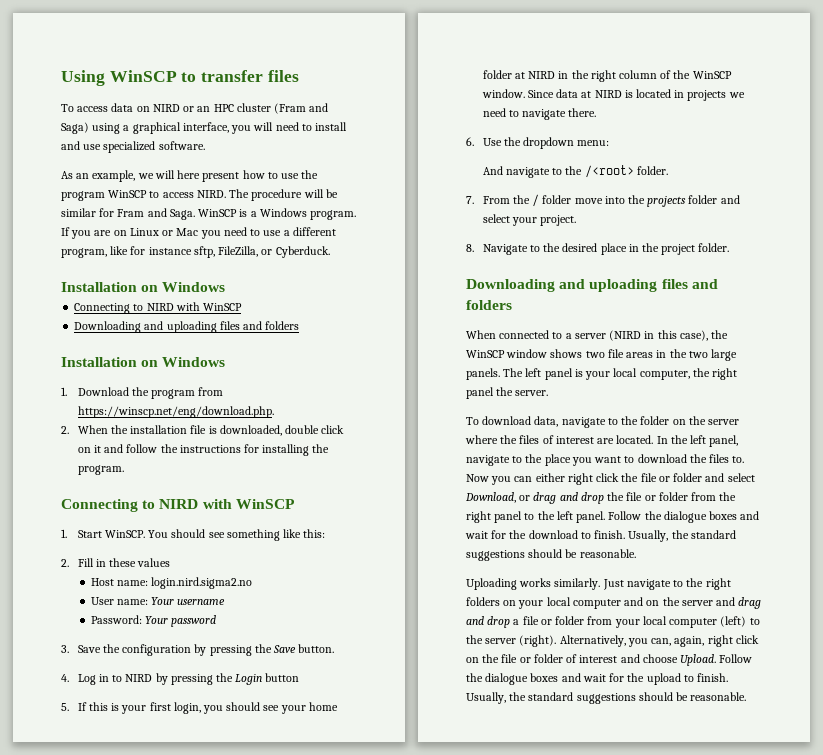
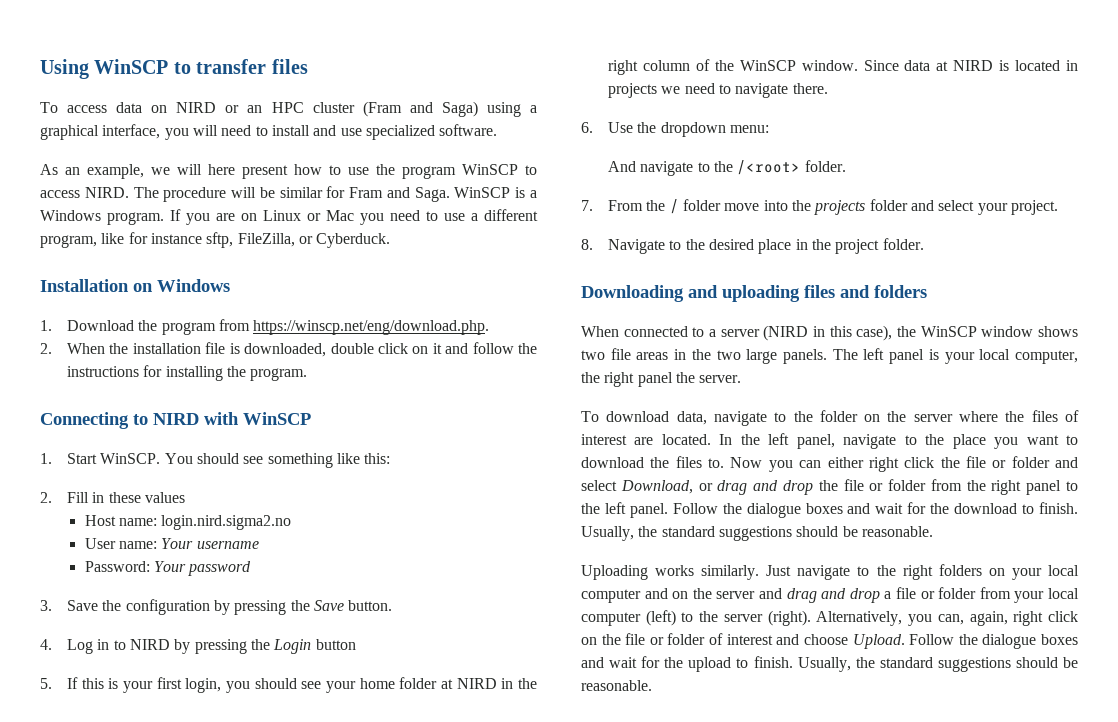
  If you are on Linux or Mac you need to use a different program, like for instance sftp, FileZilla, or Cyberduck.
- Installation on Windows
- Connecting to NIRD with WinSCP
- Downloading and uploading files and folders

